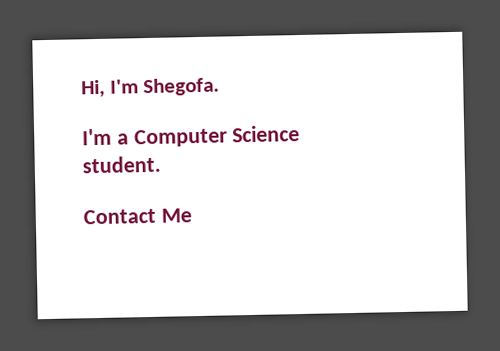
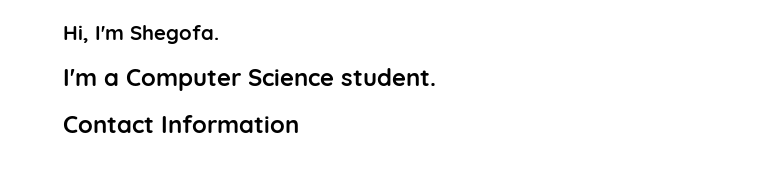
- Contact Me
+ Contact Information

